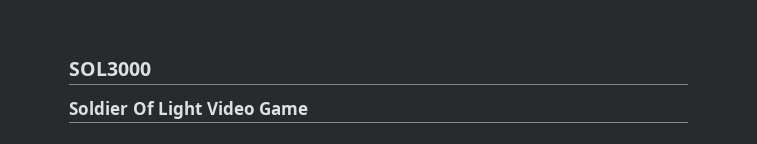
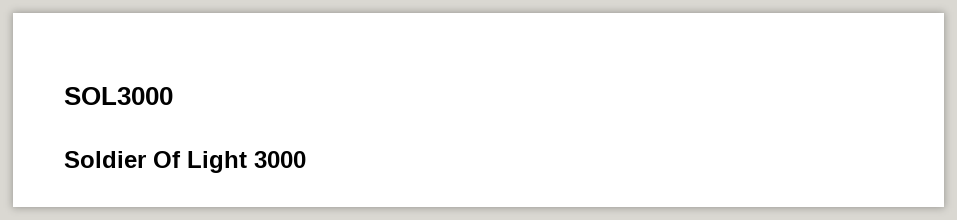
- Soldier Of Light Video Game
+ Soldier Of Light 3000

